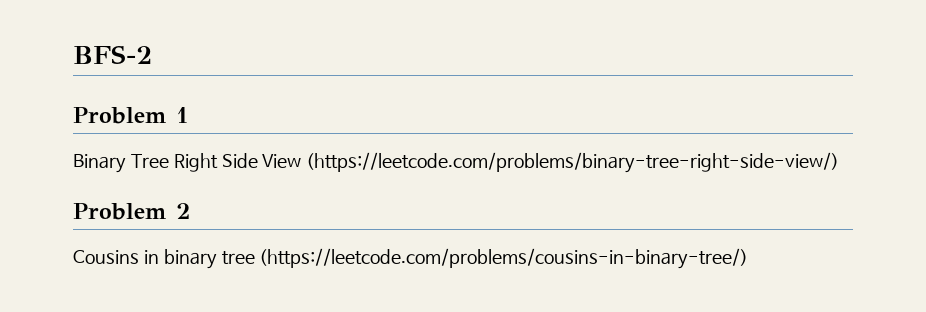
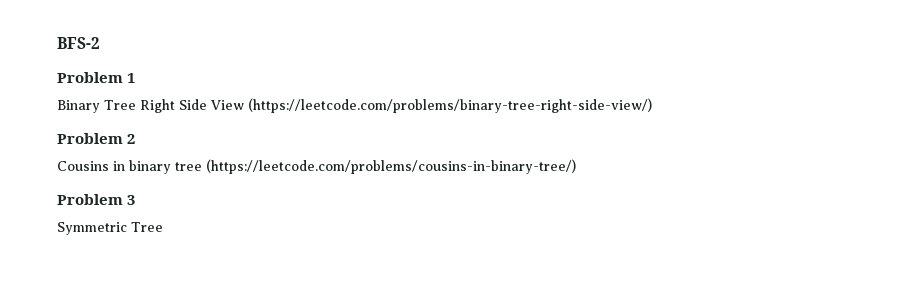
+ Problem 3
+ Symmetric Tree

